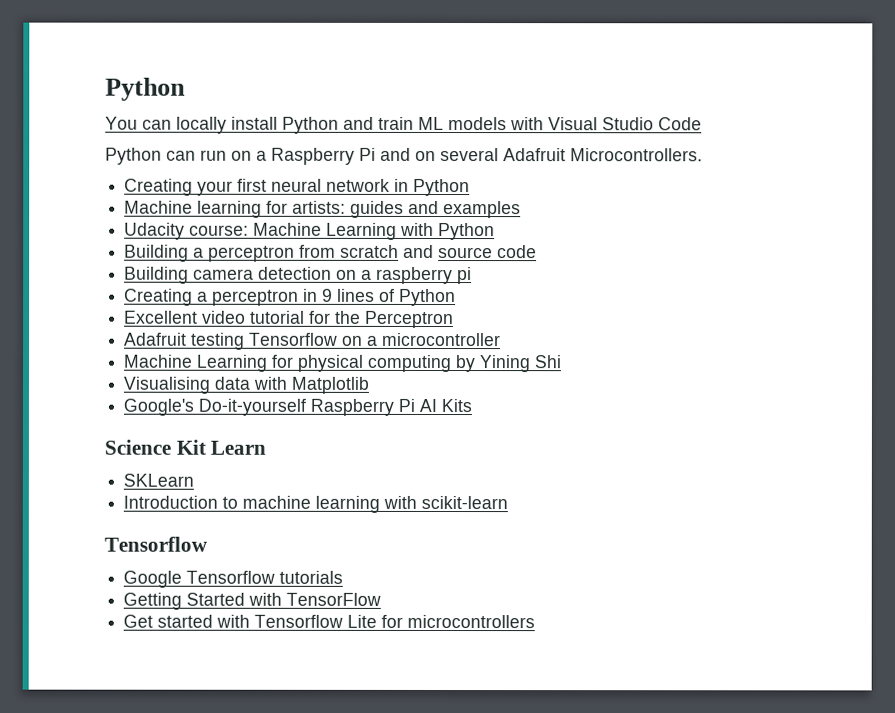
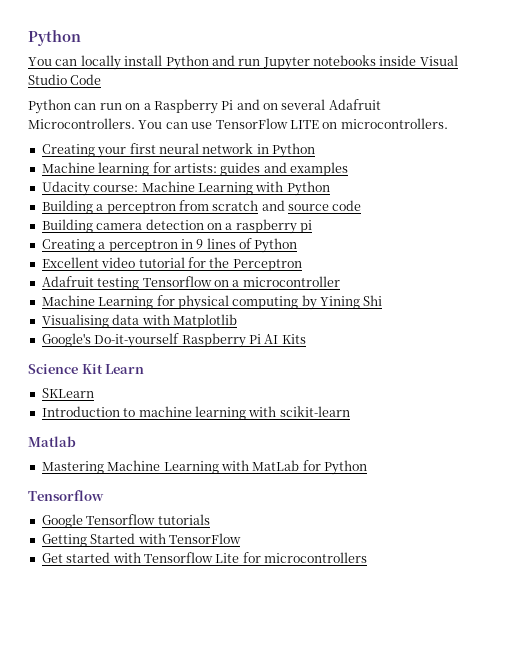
- You can locally install Python and train ML models with Visual Studio Code
+ You can locally install Python and run Jupyter notebooks inside Visual Studio Code
+ You can use TensorFlow LITE on microcontrollers.
+ Matlab
+ Mastering Machine Learning with MatLab for Python

